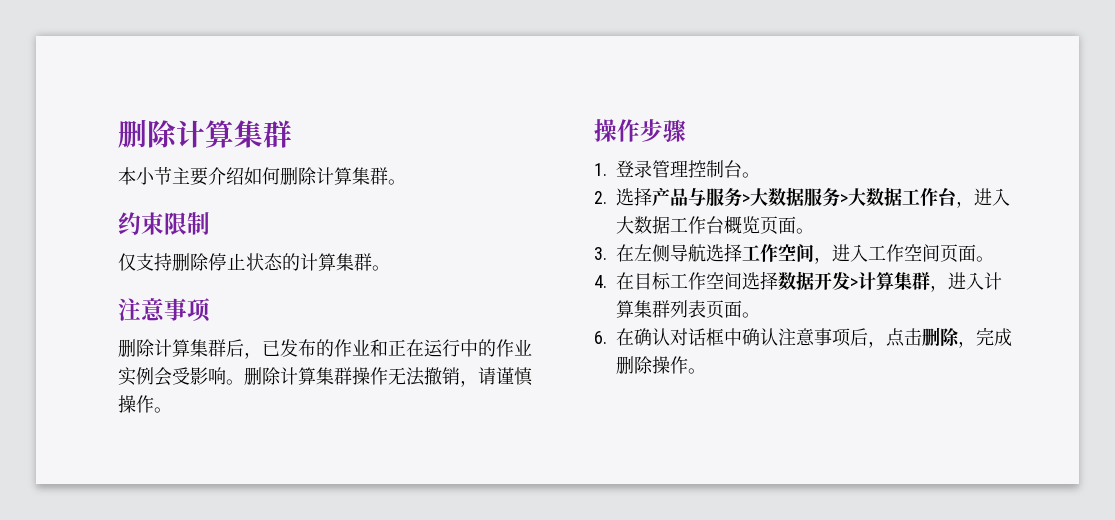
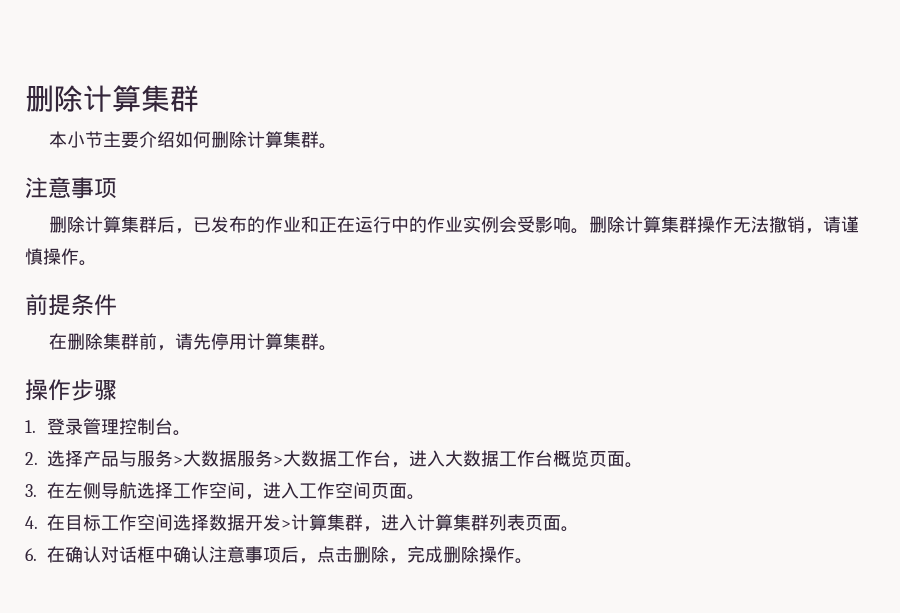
- 约束限制
- 仅支持删除停止状态的计算集群。
+ 前提条件
+ 在删除集群前，请先停用计算集群。

